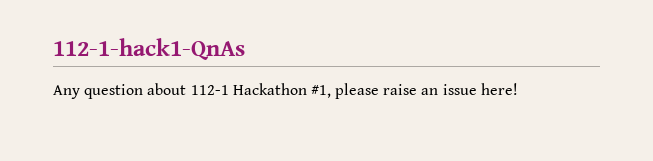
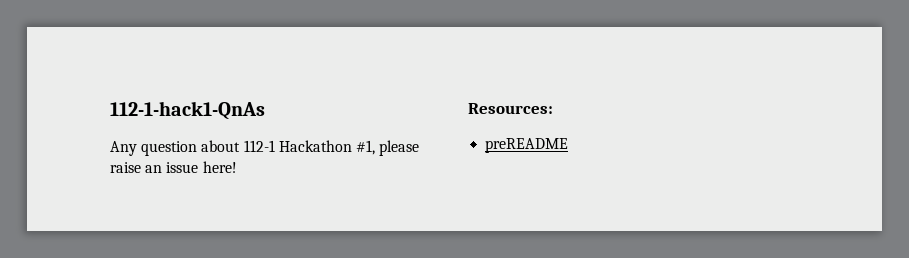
+ Resources:
+ preREADME

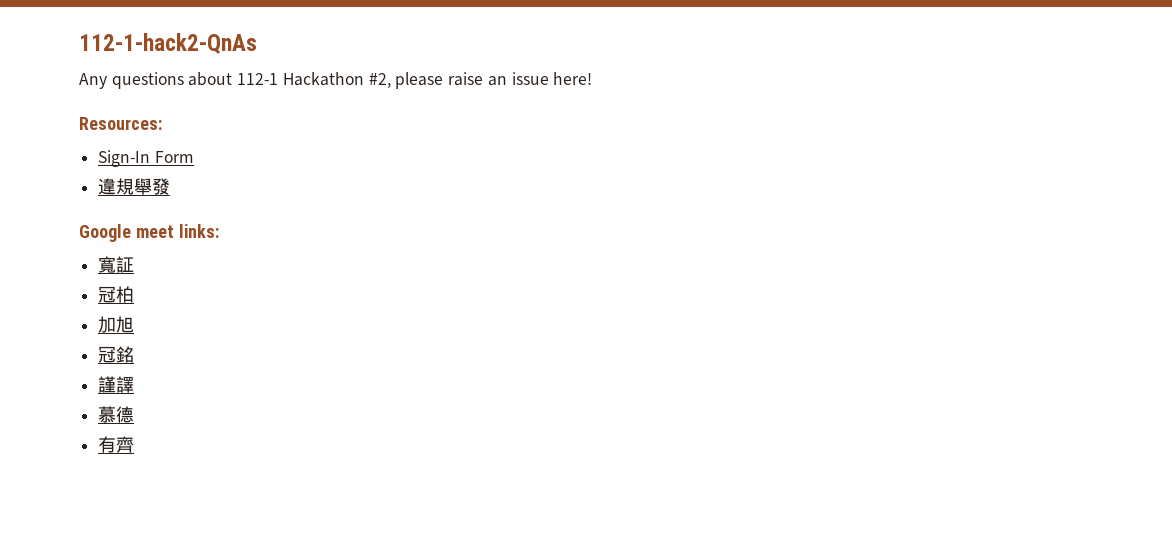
- 112-1-hack1-QnAs
+ 112-1-hack2-QnAs
- Any question about 112-1 Hackathon #1, please raise an issue here!
+ Any questions about 112-1 Hackathon #2, please raise an issue here!
- preREADME
+ Sign-In Form
+ 違規舉發
+ Google meet links:
+ 寬証
+ 冠柏
+ 加旭
+ 冠銘
+ 謹譯
+ 慕德
+ 有齊

